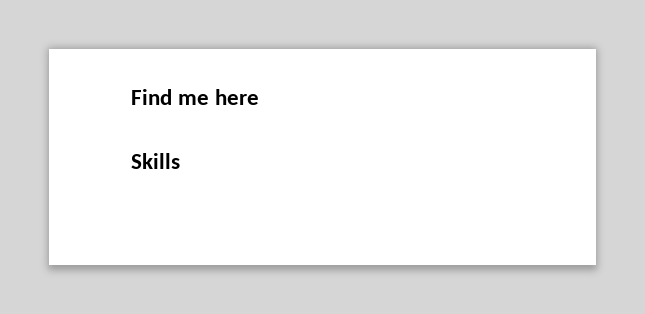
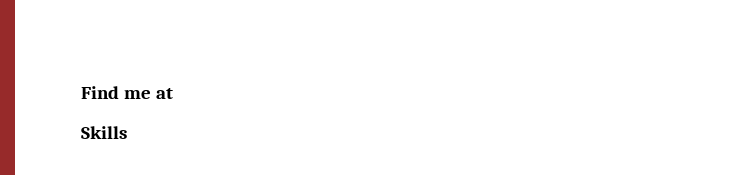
- Find me here
+ Find me at

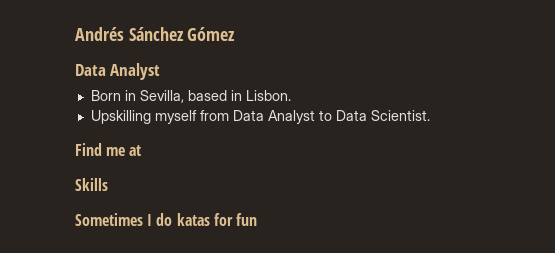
+ Andrés Sánchez Gómez
+ Data Analyst
+ Born in Sevilla, based in Lisbon.
+ Upskilling myself from Data Analyst to Data Scientist.
  Find me at
  Skills
+ Sometimes I do katas for fun

